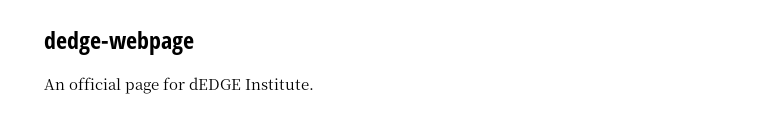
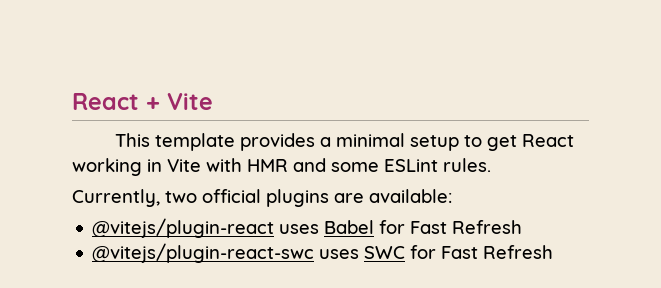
- dedge-webpage
- An official page for dEDGE Institute.
+ React + Vite
+ This template provides a minimal setup to get React working in Vite with HMR and some ESLint rules.
+ Currently, two official plugins are available:
+ @vitejs/plugin-react uses Babel for Fast Refresh
+ @vitejs/plugin-react-swc uses SWC for Fast Refresh

